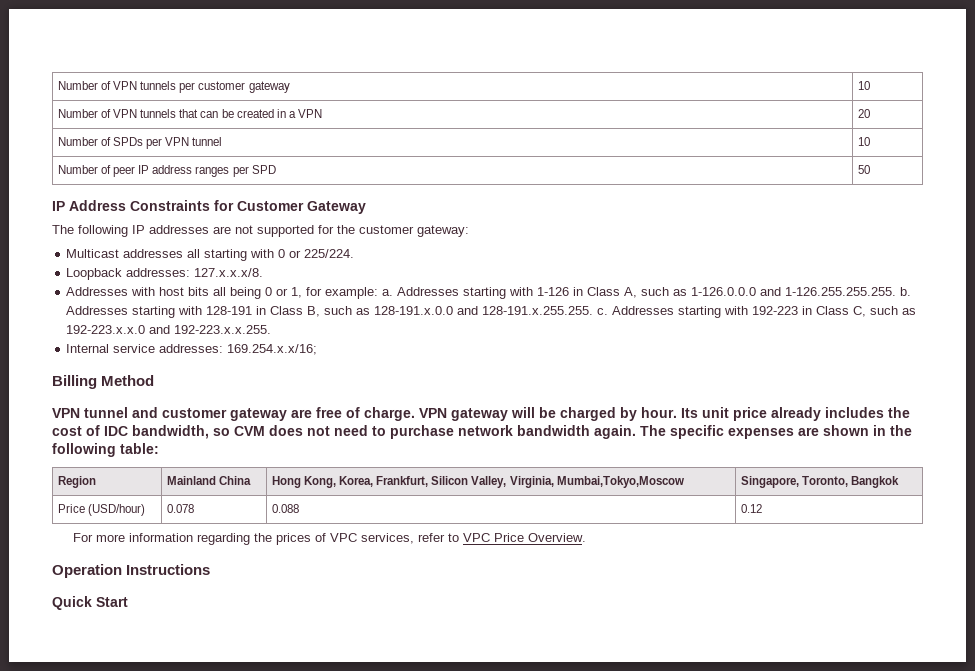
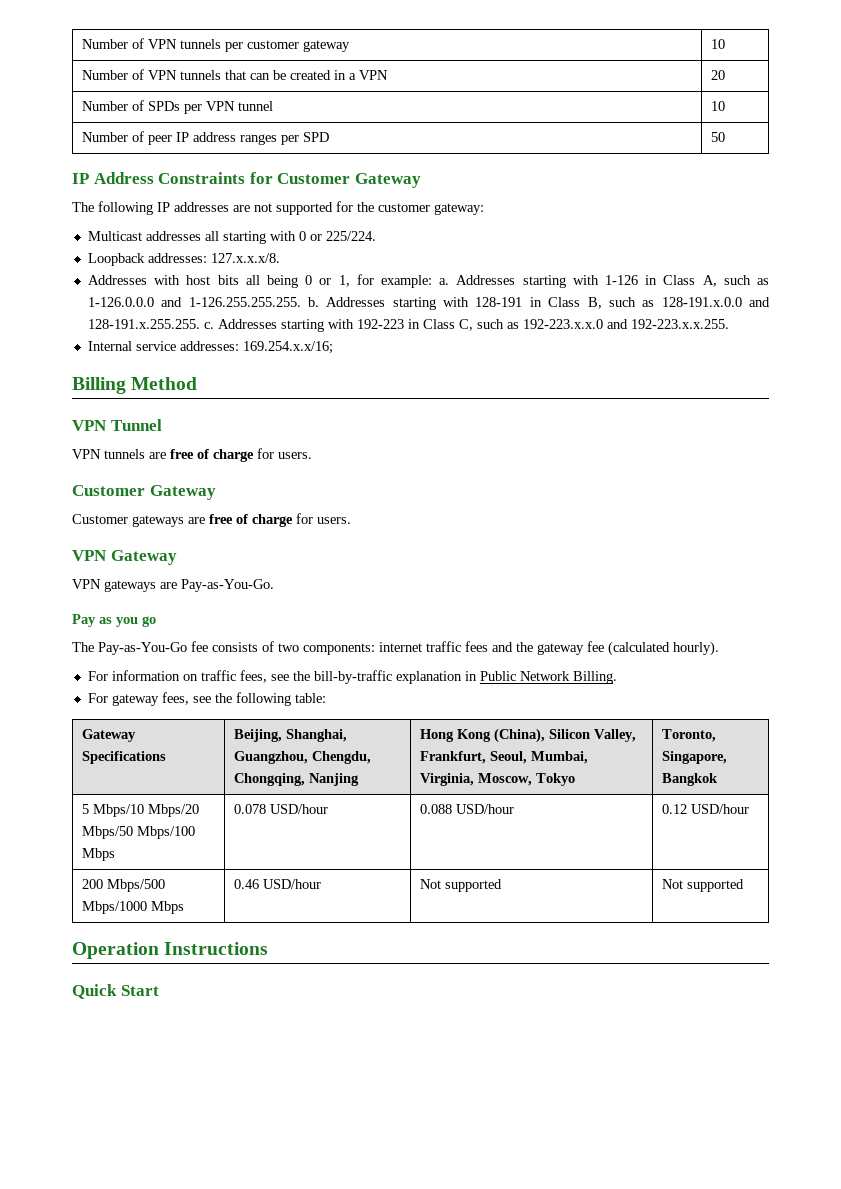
- VPN tunnel and customer gateway are free of charge. VPN gateway will be charged by hour. Its unit price already includes the cost of IDC bandwidth, so CVM does not need to purchase network bandwidth again. The specific expenses are shown in the following table:
- Region | Mainland China | Hong Kong, Korea, Frankfurt, Silicon Valley, Virginia, Mumbai,Tokyo,Moscow | Singapore, Toronto, Bangkok
- Price (USD/hour) | 0.078 | 0.088 | 0.12
- For more information regarding the prices of VPC services, refer to VPC Price Overview.
+ VPN Tunnel
+ VPN tunnels are free of charge for users.
+ Customer Gateway
+ Customer gateways are free of charge for users.
+ VPN Gateway
+ VPN gateways are Pay-as-You-Go.
+ Pay as you go
+ The Pay-as-You-Go fee consists of two components: internet traffic fees and the gateway fee (calculated hourly).
+ For information on traffic fees, see the bill-by-traffic explanation in Public Network Billing.
+ For gateway fees, see the following table:
+ Gateway Specifications | Beijing, Shanghai, Guangzhou, Chengdu, Chongqing, Nanjing | Hong Kong (China), Silicon Valley, Frankfurt, Seoul, Mumbai, Virginia, Moscow, Tokyo | Toronto, Singapore, Bangkok
+ 5 Mbps/10 Mbps/20 Mbps/50 Mbps/100 Mbps | 0.078 USD/hour | 0.088 USD/hour | 0.12 USD/hour
+ 200 Mbps/500 Mbps/1000 Mbps | 0.46 USD/hour | Not supported | Not supported

